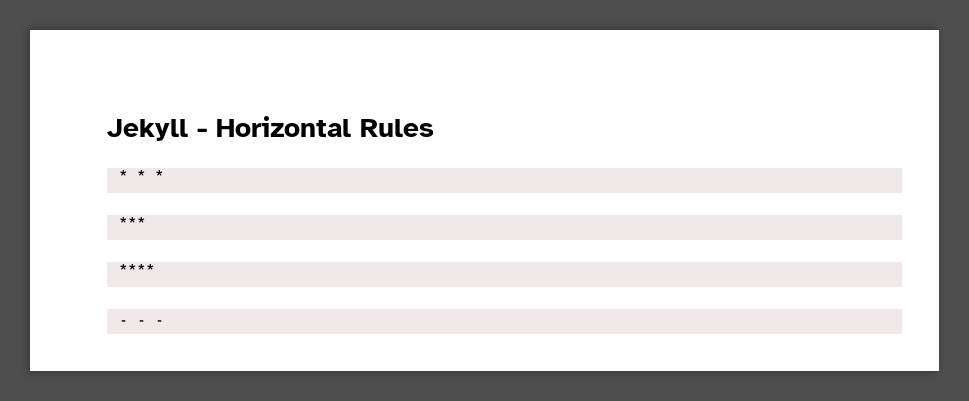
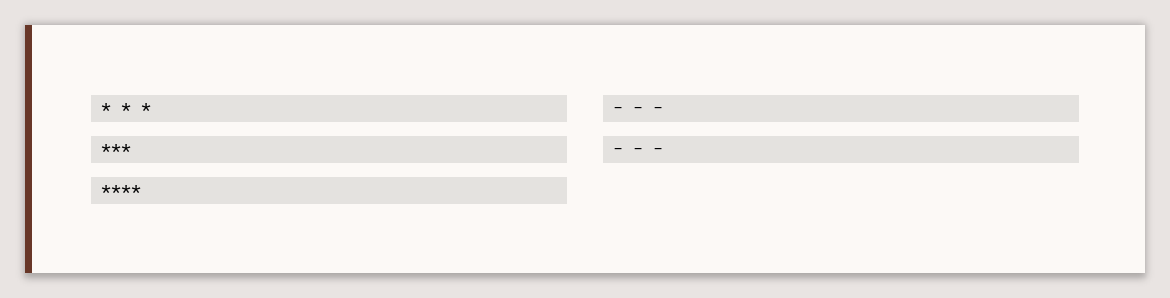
- Jekyll - Horizontal Rules
  ****
+ - - -

